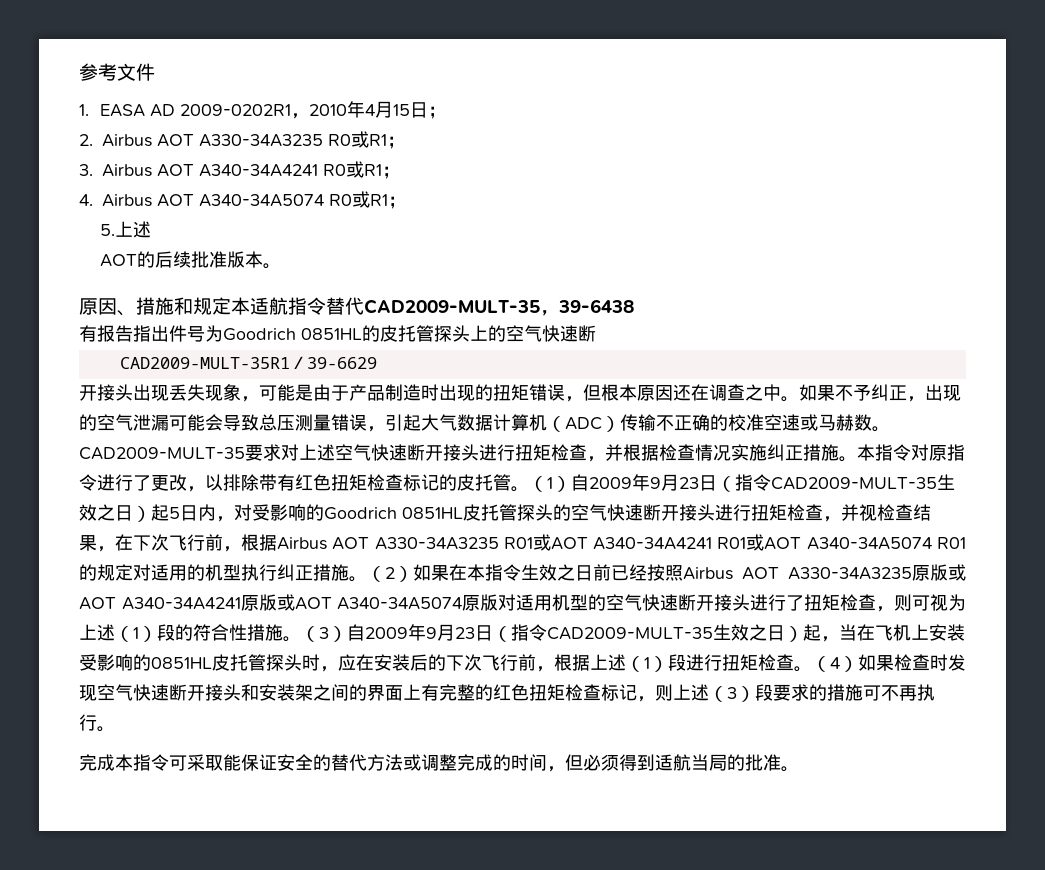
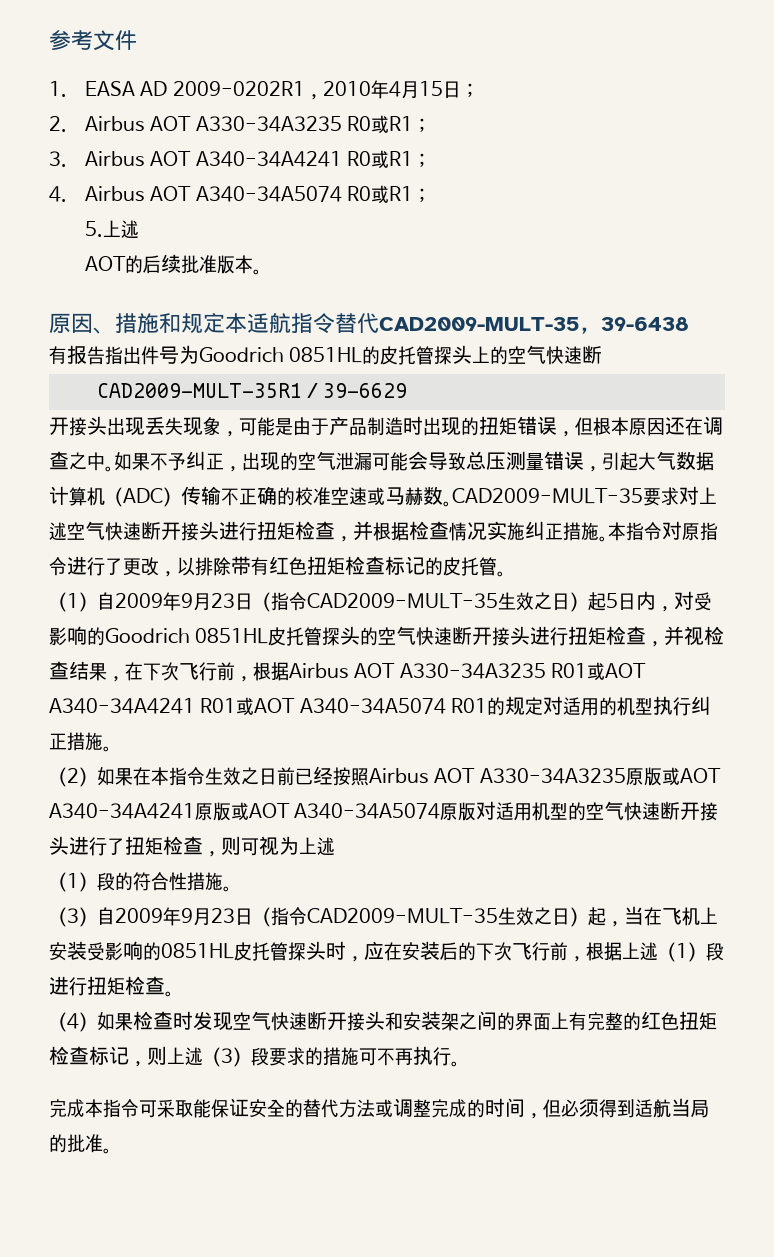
- 本指令对原指令进行了更改，以排除带有红色扭矩检查标记的皮托管。（1）自2009年9月23日（指令CAD2009-MULT-35生效之日）起5日内，对受影响的Goodrich 0851HL皮托管探头的空气快速断开接头进行扭矩检查，并视检查结果，在下次飞行前，根据Airbus AOT A330-34A3235 R01或AOT A340-34A4241 R01或AOT A340-34A5074 R01的规定对适用的机型执行纠正措施。（2）如果在本指令生效之日前已经按照Airbus AOT A330-34A3235原版或AOT A340-34A4241原版或AOT A340-34A5074原版对适用机型的空气快速断开接头进行了扭矩检查，则可视为上述（1）段的符合性措施。（3）自2009年9月23日（指令CAD2009-MULT-35生效之日）起，当在飞机上安装受影响的0851HL皮托管探头时，应在安装后的下次飞行前，根据上述（1）段进行扭矩检查。（4）如果检查时发现空气快速断开接头和安装架之间的界面上有完整的红色扭矩检查标记，则上述（3）段要求的措施可不再执行。
+ 本指令对原指令进行了更改，以排除带有红色扭矩检查标记的皮托管。
+ （1）自2009年9月23日（指令CAD2009-MULT-35生效之日）起5日内，对受影响的Goodrich 0851HL皮托管探头的空气快速断开接头进行扭矩检查，并视检查结果，在下次飞行前，根据Airbus AOT A330-34A3235 R01或AOT A340-34A4241 R01或AOT A340-34A5074 R01的规定对适用的机型执行纠正措施。
+ （2）如果在本指令生效之日前已经按照Airbus AOT A330-34A3235原版或AOT A340-34A4241原版或AOT A340-34A5074原版对适用机型的空气快速断开接头进行了扭矩检查，则可视为上述
+ （1）段的符合性措施。
+ （3）自2009年9月23日（指令CAD2009-MULT-35生效之日）起，当在飞机上安装受影响的0851HL皮托管探头时，应在安装后的下次飞行前，根据上述（1）段进行扭矩检查。
+ （4）如果检查时发现空气快速断开接头和安装架之间的界面上有完整的红色扭矩检查标记，则上述（3）段要求的措施可不再执行。

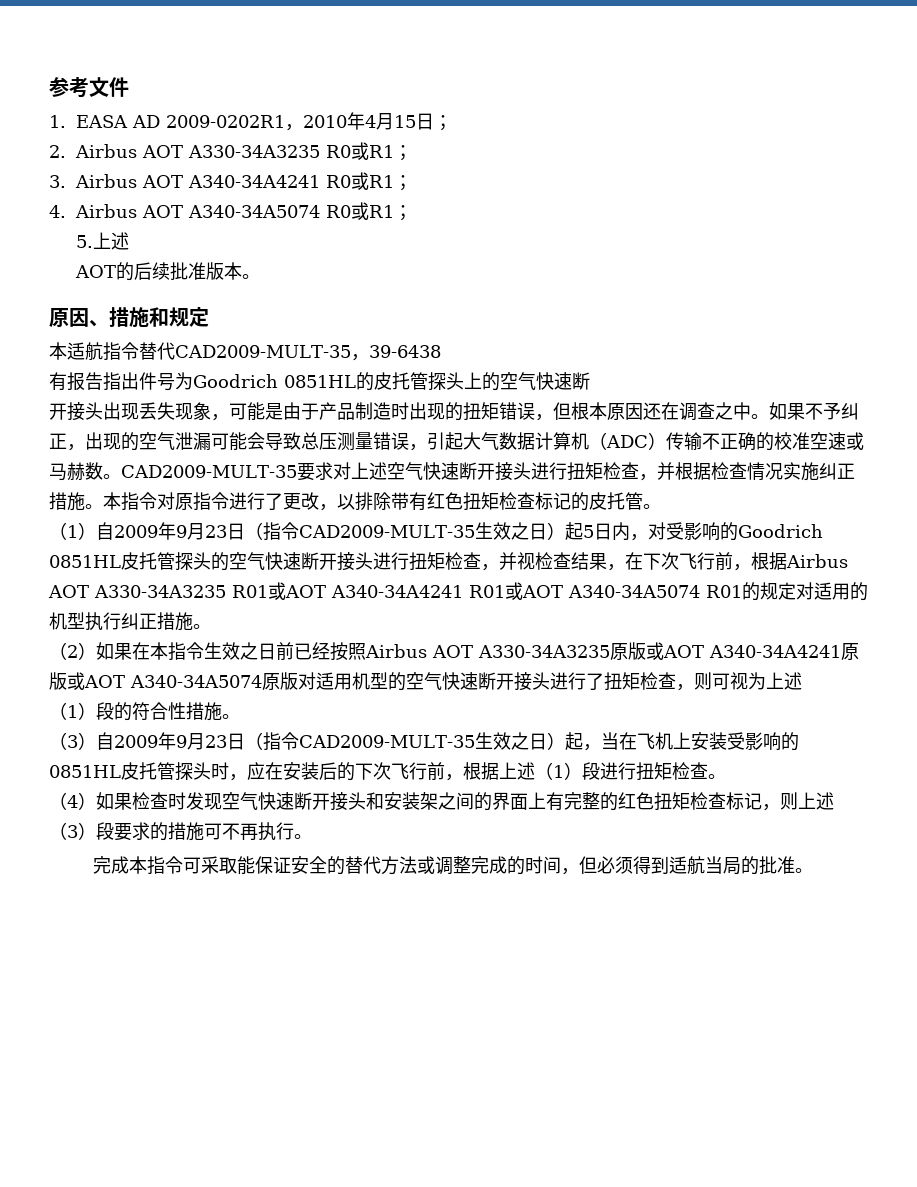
- 原因、措施和规定本适航指令替代CAD2009-MULT-35，39-6438
+ 原因、措施和规定
+ 本适航指令替代CAD2009-MULT-35，39-6438
- CAD2009-MULT-35R1／39-6629

